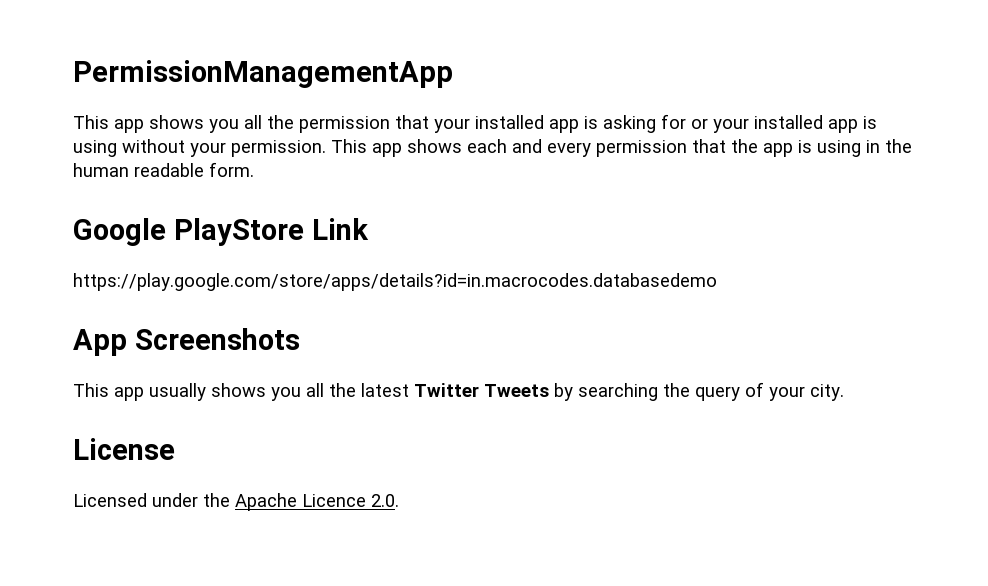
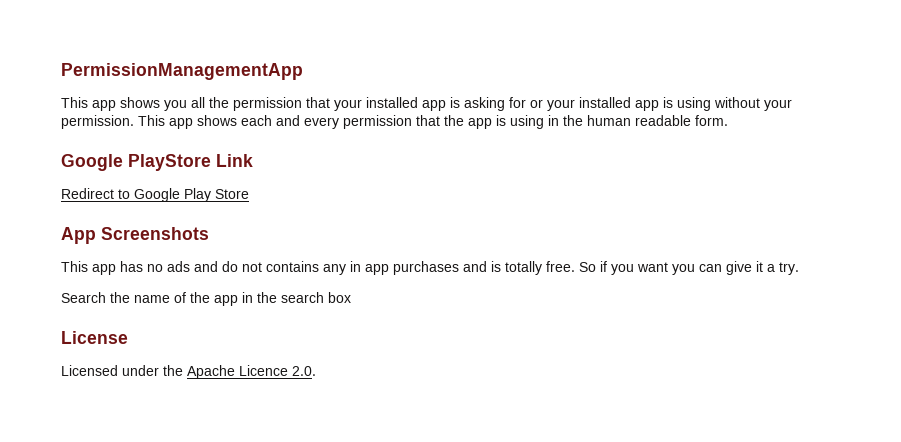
- https://play.google.com/store/apps/details?id=in.macrocodes.databasedemo
+ Redirect to Google Play Store
- This app usually shows you all the latest Twitter Tweets by searching the query of your city.
+ This app has no ads and do not contains any in app purchases and is totally free. So if you want you can give it a try.
+ Search the name of the app in the search box

